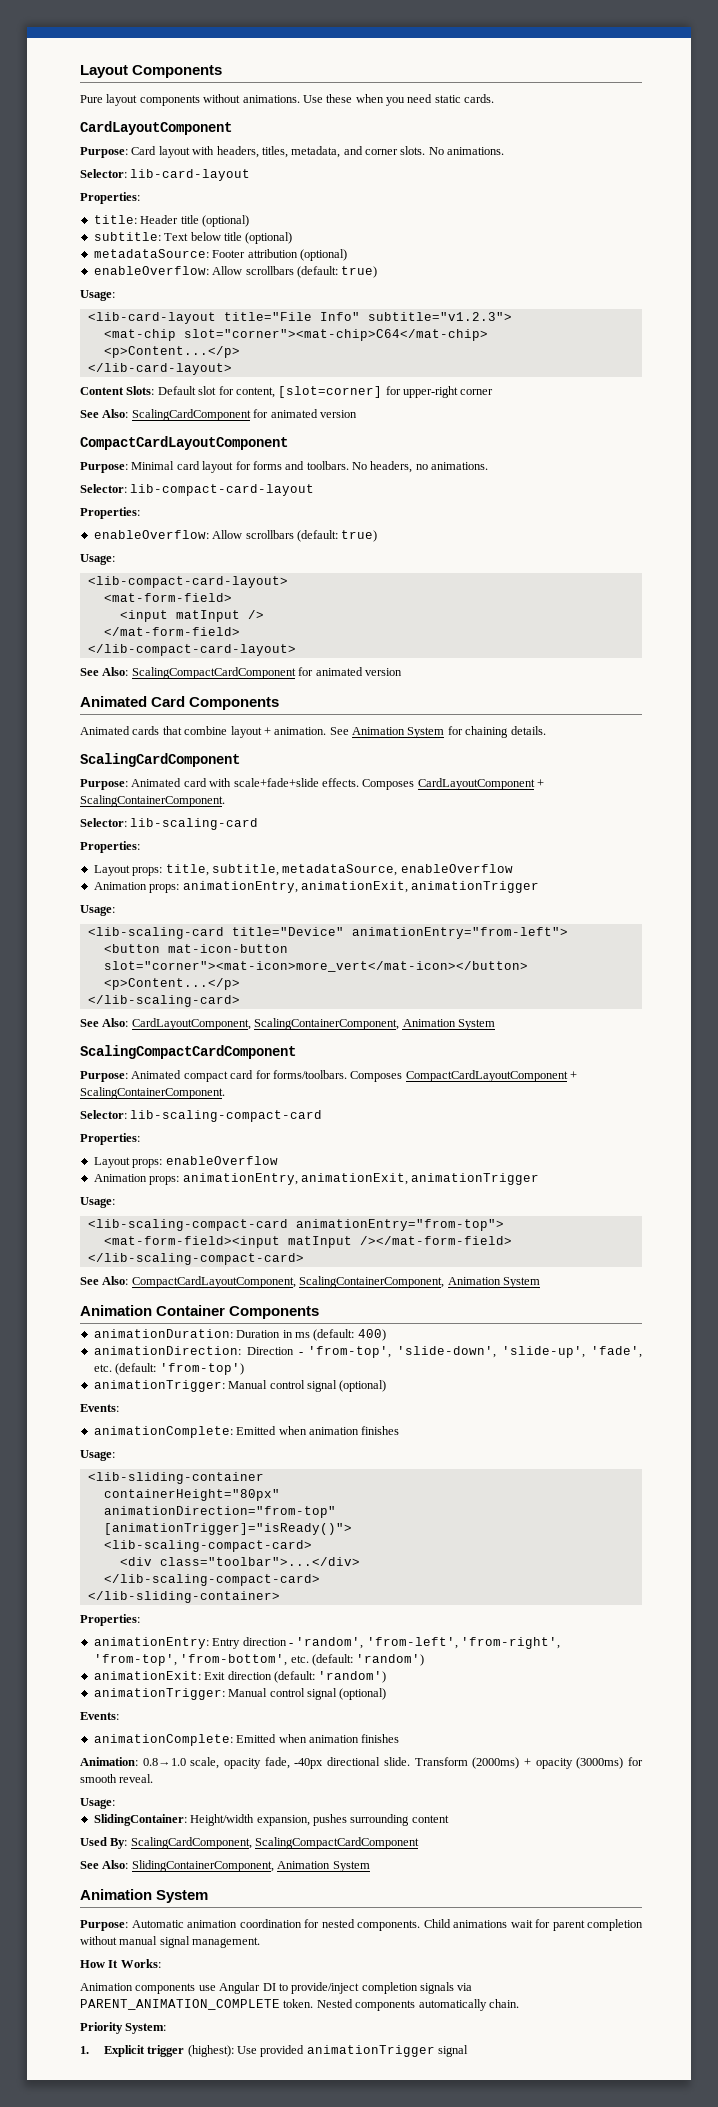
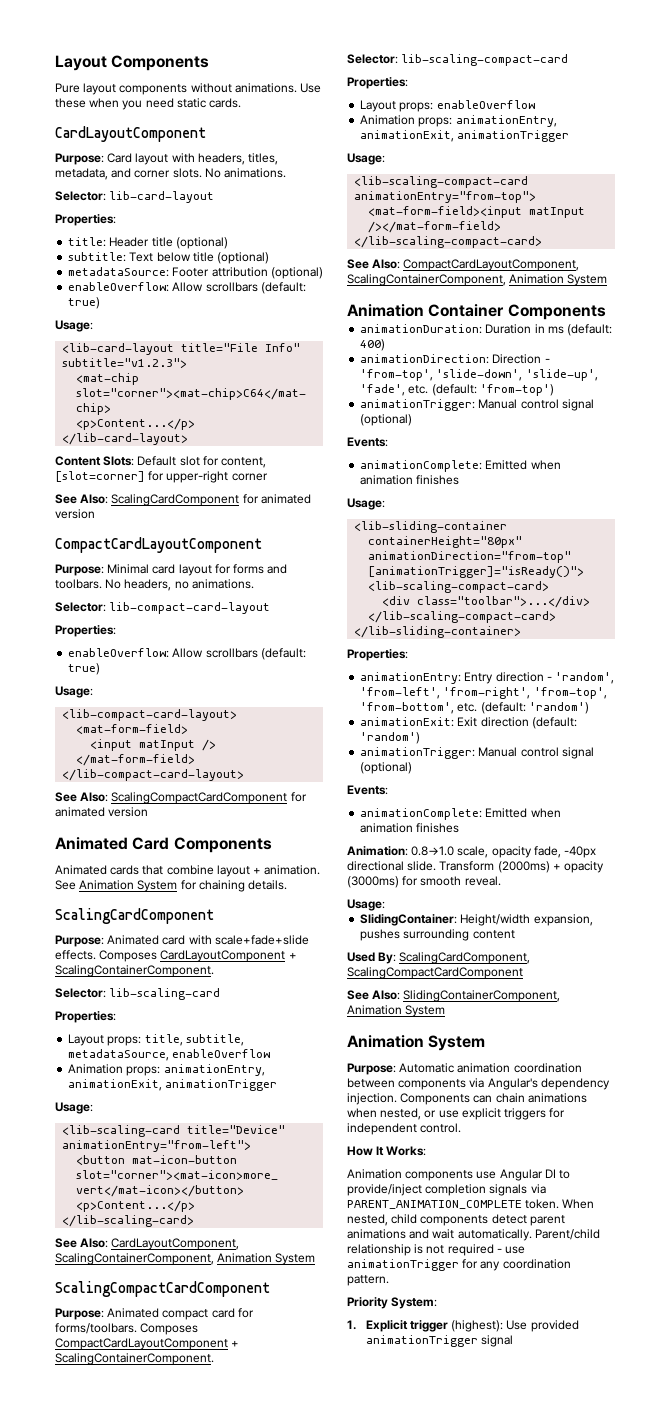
- Purpose: Automatic animation coordination for nested components. Child animations wait for parent completion without manual signal management.
+ Purpose: Automatic animation coordination between components via Angular's dependency injection. Components can chain animations when nested, or use explicit triggers for independent control.
- Nested components automatically chain.
+ When nested, child components detect parent animations and wait automatically. Parent/child relationship is not required - use animationTrigger for any coordination pattern.

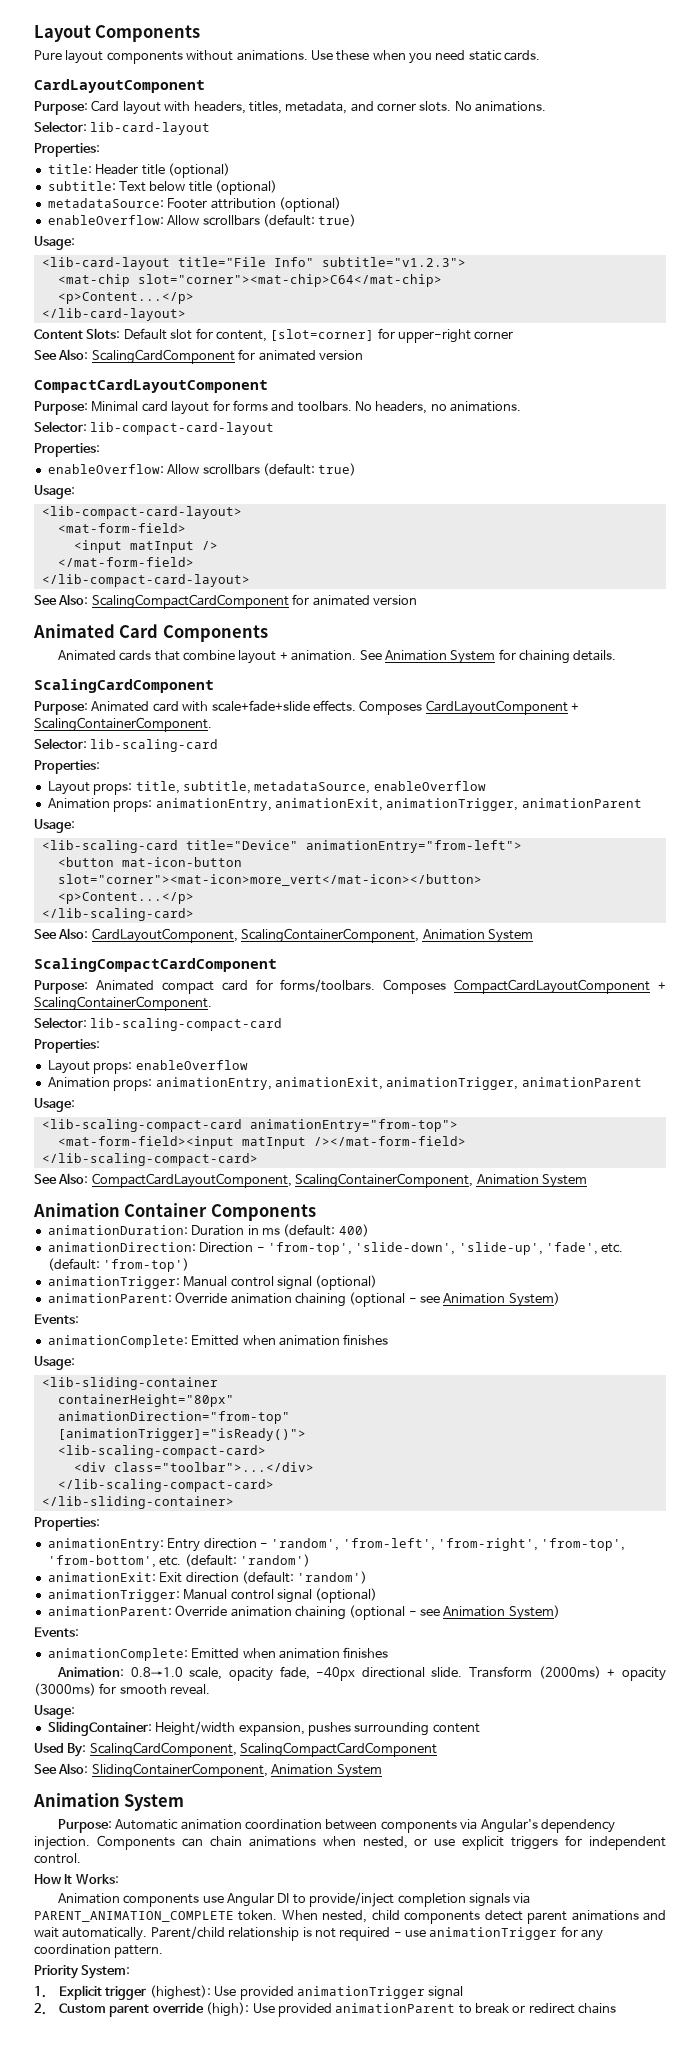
  Layout props: title, subtitle, metadataSource, enableOverflow
- Animation props: animationEntry, animationExit, animationTrigger
+ Animation props: animationEntry, animationExit, animationTrigger, animationParent
  Layout props: enableOverflow
- Animation props: animationEntry, animationExit, animationTrigger
+ Animation props: animationEntry, animationExit, animationTrigger, animationParent
  animationDirection: Direction - 'from-top', 'slide-down', 'slide-up', 'fade', etc. (default: 'from-top')
  animationTrigger: Manual control signal (optional)
+ animationParent: Override animation chaining (optional - see Animation System)
  animationExit: Exit direction (default: 'random')
  animationTrigger: Manual control signal (optional)
+ animationParent: Override animation chaining (optional - see Animation System)
+ 2. Custom parent override (high): Use provided animationParent to break or redirect chains

